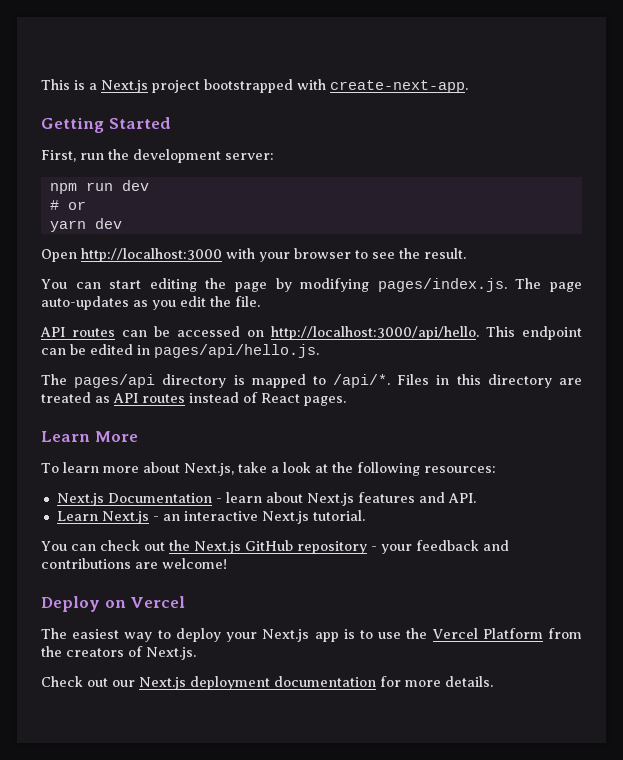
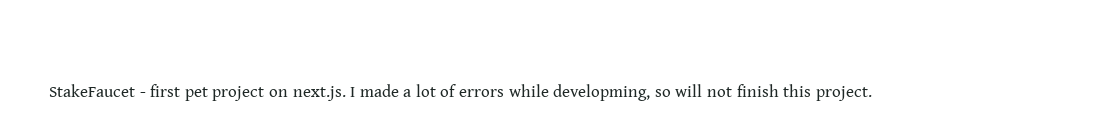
- This is a Next.js project bootstrapped with create-next-app.
- Getting Started
- First, run the development server:
- npm run dev
- # or
- yarn dev
- Open http://localhost:3000 with your browser to see the result.
- You can start editing the page by modifying pages/index.js. The page auto-updates as you edit the file.
- API routes can be accessed on http://localhost:3000/api/hello. This endpoint can be edited in pages/api/hello.js.
- The pages/api directory is mapped to /api/*. Files in this directory are treated as API routes instead of React pages.
- Learn More
- To learn more about Next.js, take a look at the following resources:
- Next.js Documentation - learn about Next.js features and API.
- Learn Next.js - an interactive Next.js tutorial.
- You can check out the Next.js GitHub repository - your feedback and contributions are welcome!
- Deploy on Vercel
- The easiest way to deploy your Next.js app is to use the Vercel Platform from the creators of Next.js.
- Check out our Next.js deployment documentation for more details.
+ StakeFaucet - first pet project on next.js. I made a lot of errors while developming, so will not finish this project.

